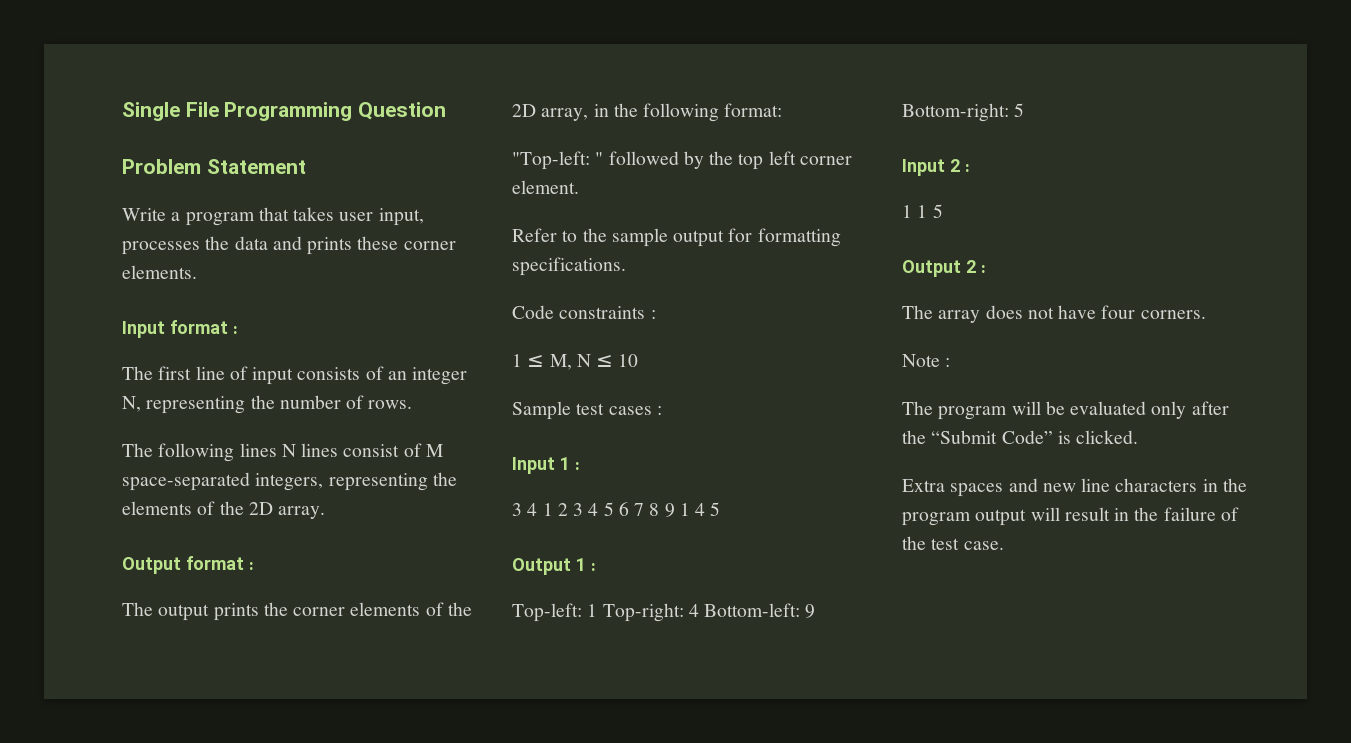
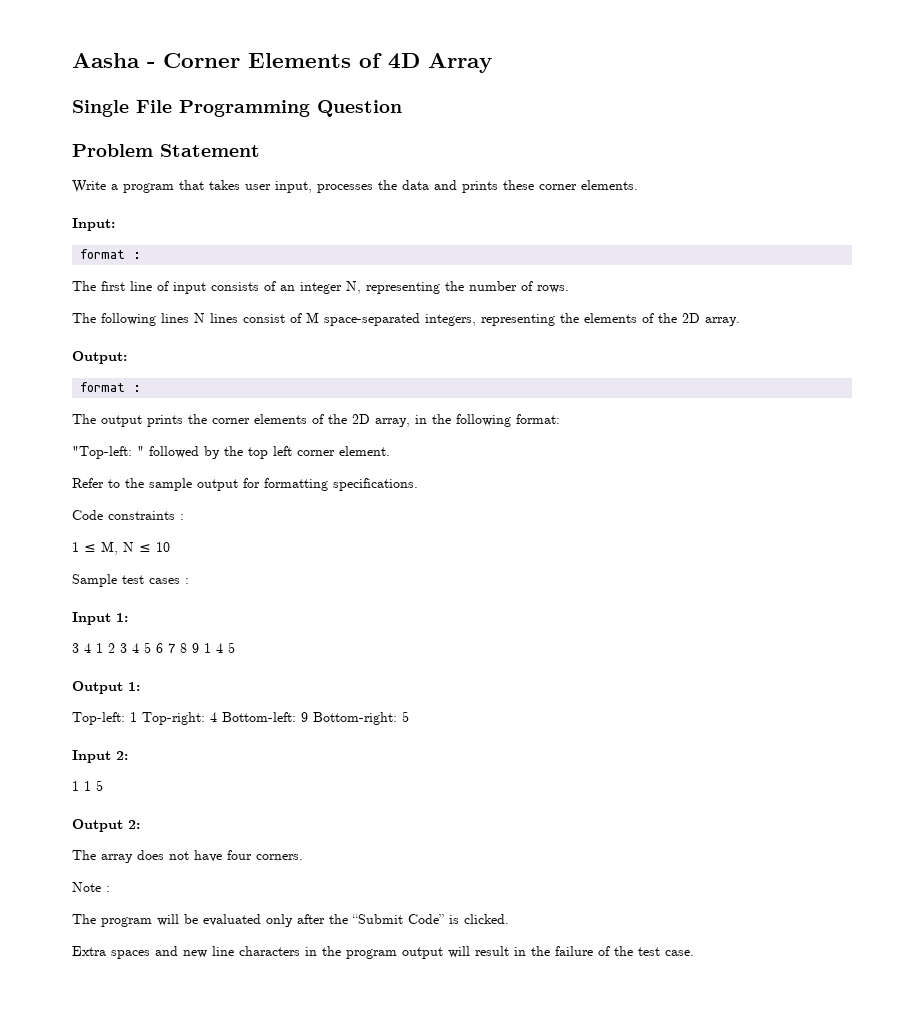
+ Aasha - Corner Elements of 4D Array
- Input format :
+ Input:
+ format :
- Output format :
+ Output:
+ format :
- Input 1 :
+ Input 1:
- Output 1 :
+ Output 1:
- Input 2 :
+ Input 2:
- Output 2 :
+ Output 2:

